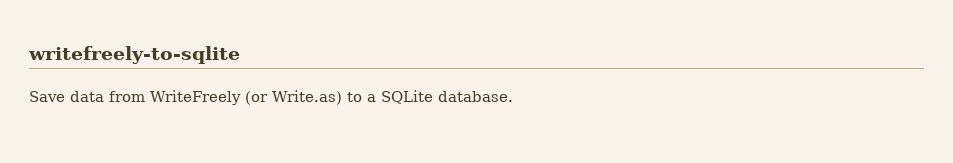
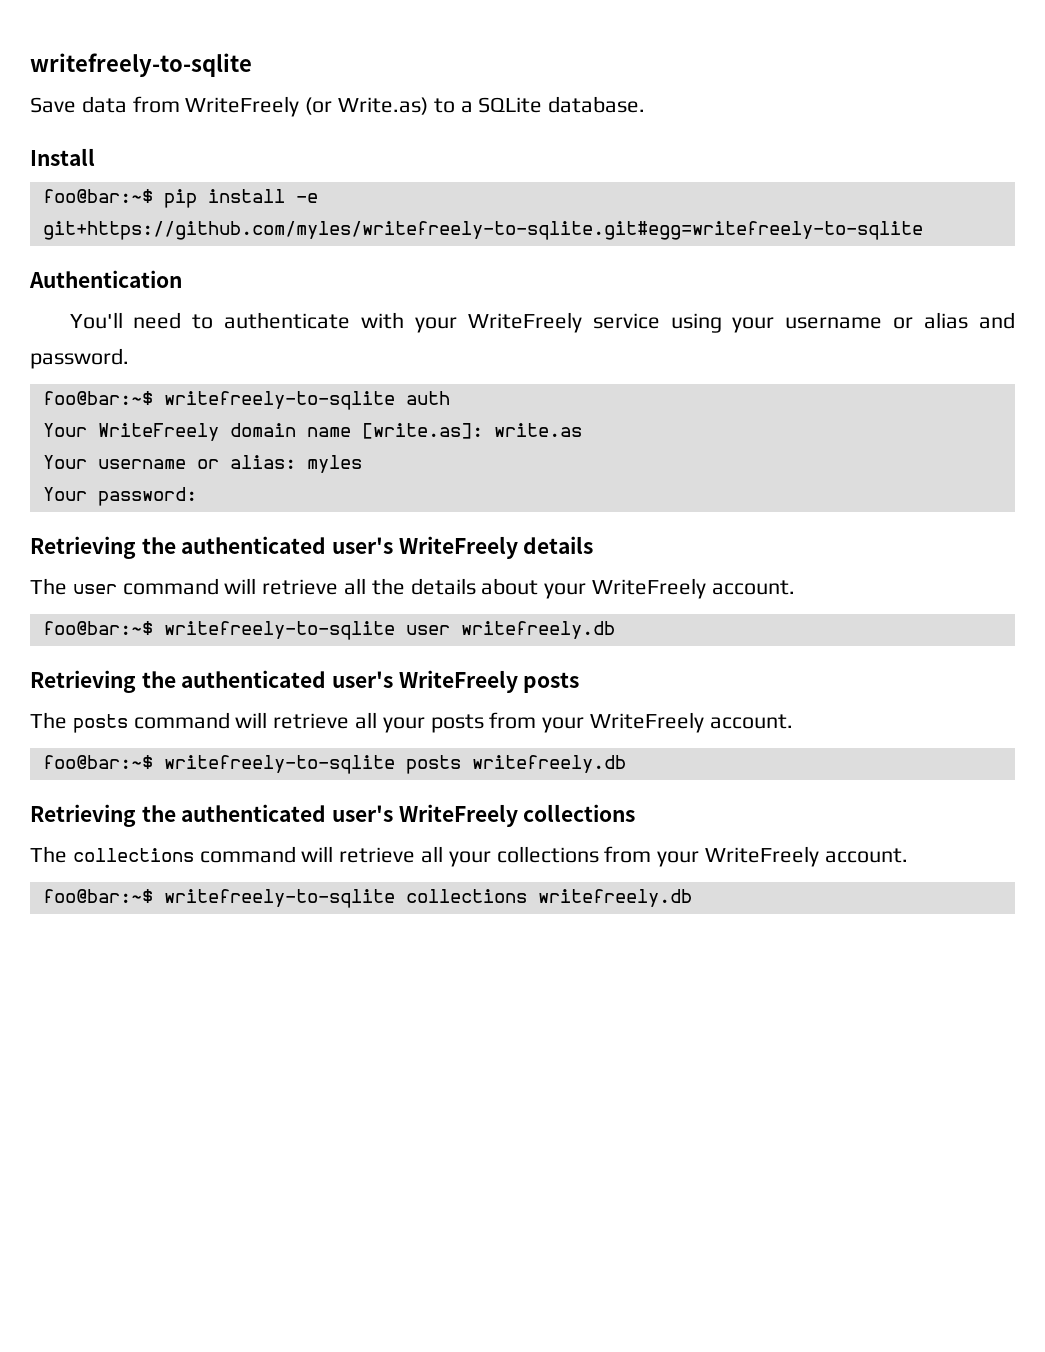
+ Install
+ foo@bar:~$ pip install -e git+https://github.com/myles/writefreely-to-sqlite.git#egg=writefreely-to-sqlite
+ Authentication
+ You'll need to authenticate with your WriteFreely service using your username or alias and password.
+ foo@bar:~$ writefreely-to-sqlite auth
+ Your WriteFreely domain name [write.as]: write.as
+ Your username or alias: myles
+ Your password:
+ Retrieving the authenticated user's WriteFreely details
+ The user command will retrieve all the details about your WriteFreely account.
+ foo@bar:~$ writefreely-to-sqlite user writefreely.db
+ Retrieving the authenticated user's WriteFreely posts
+ The posts command will retrieve all your posts from your WriteFreely account.
+ foo@bar:~$ writefreely-to-sqlite posts writefreely.db
+ Retrieving the authenticated user's WriteFreely collections
+ The collections command will retrieve all your collections from your WriteFreely account.
+ foo@bar:~$ writefreely-to-sqlite collections writefreely.db

